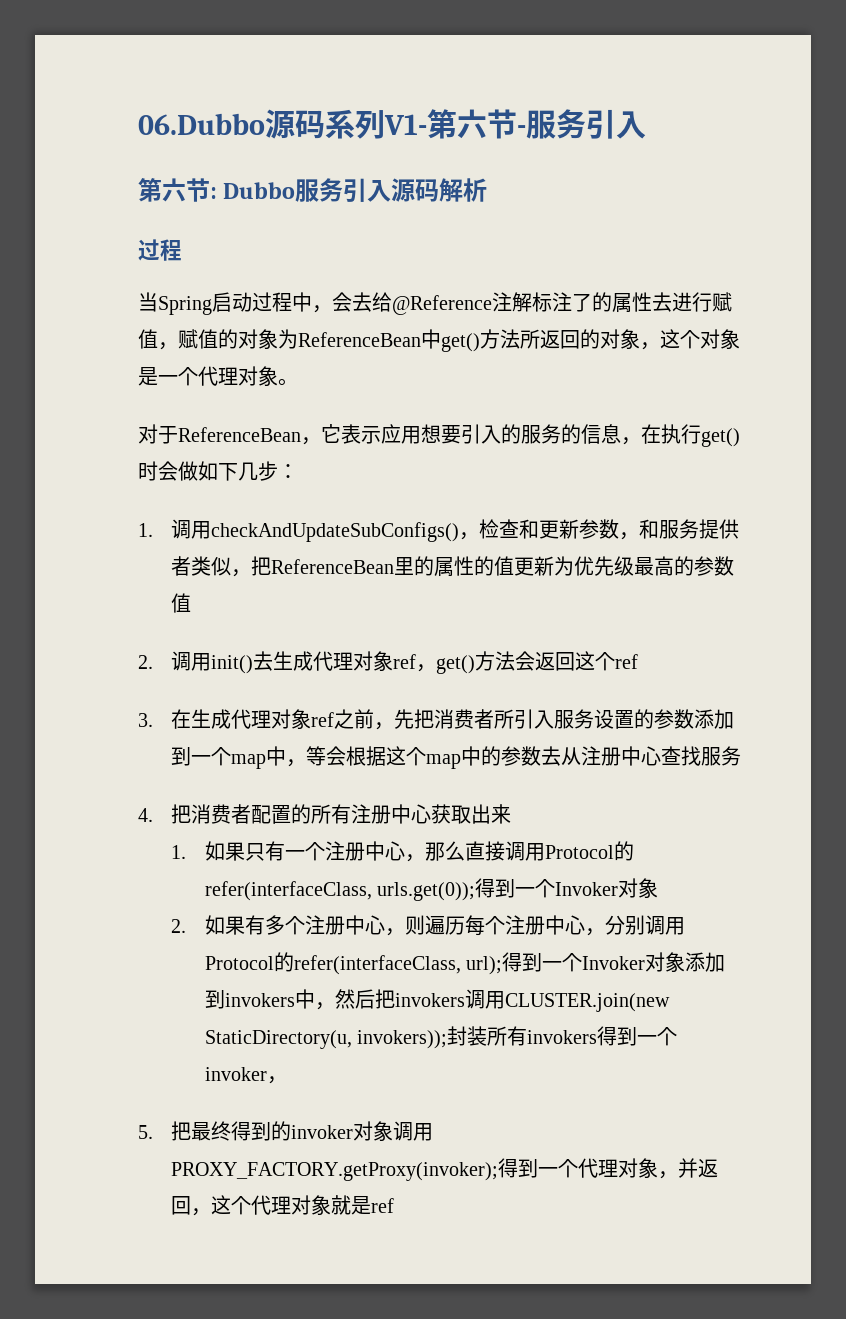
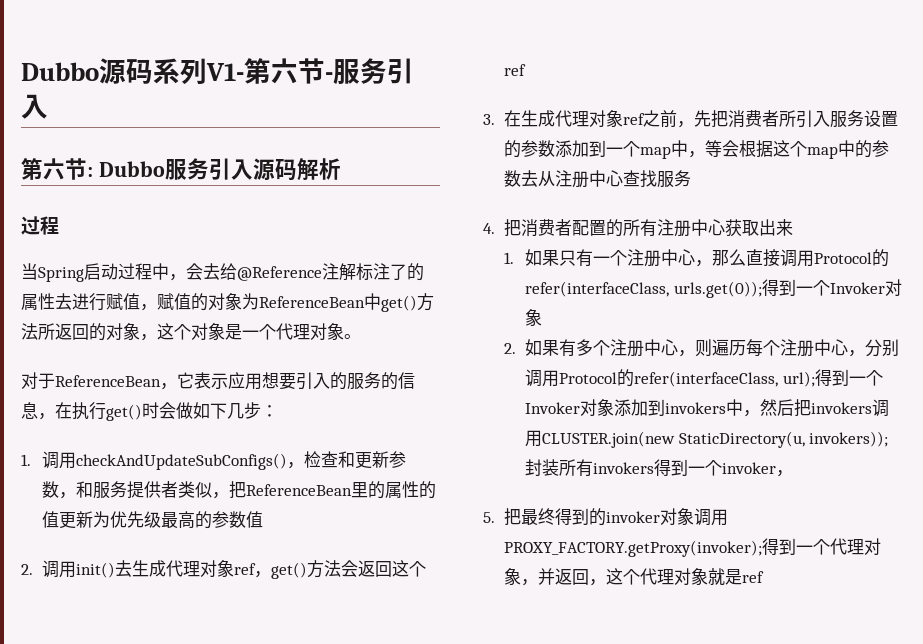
- 06.Dubbo源码系列V1-第六节-服务引入
+ Dubbo源码系列V1-第六节-服务引入

